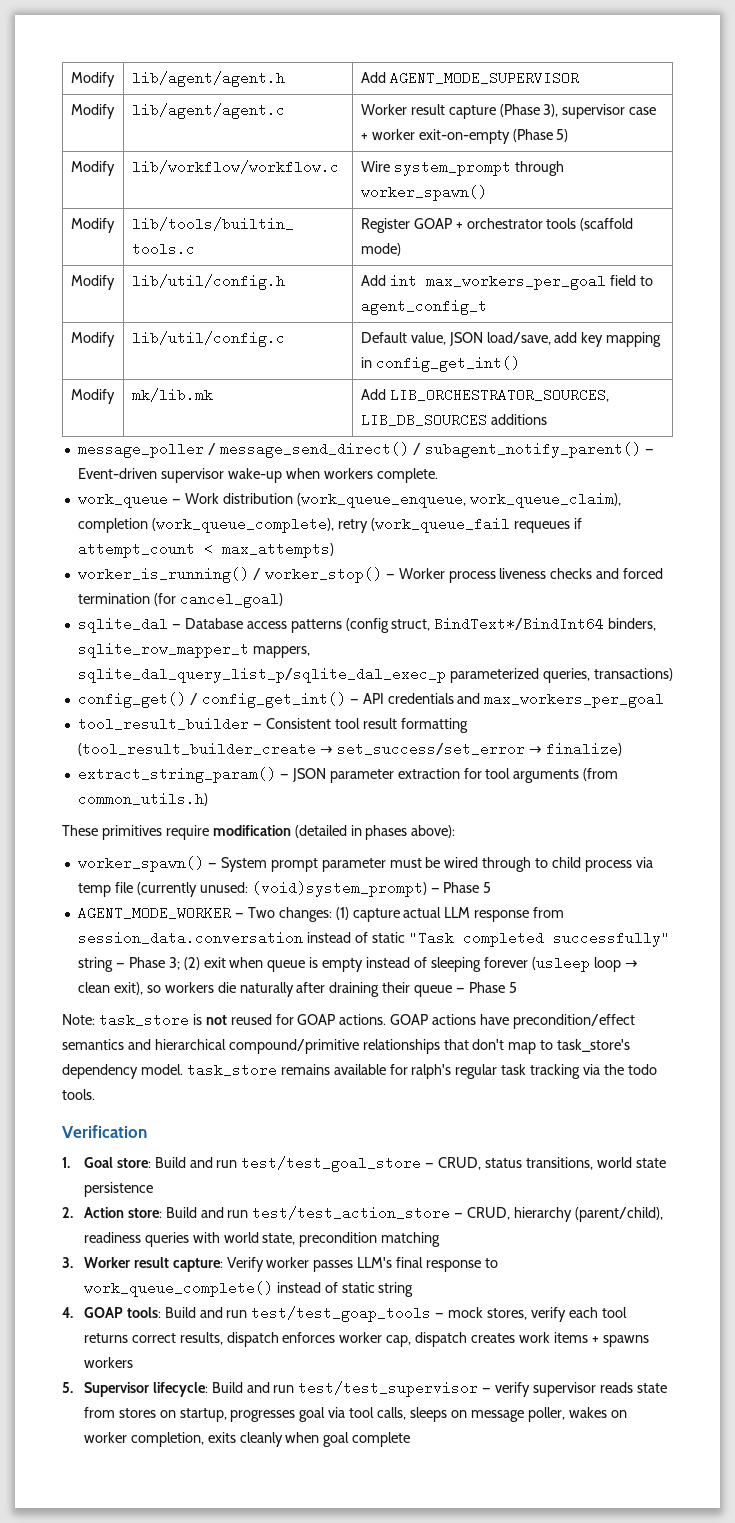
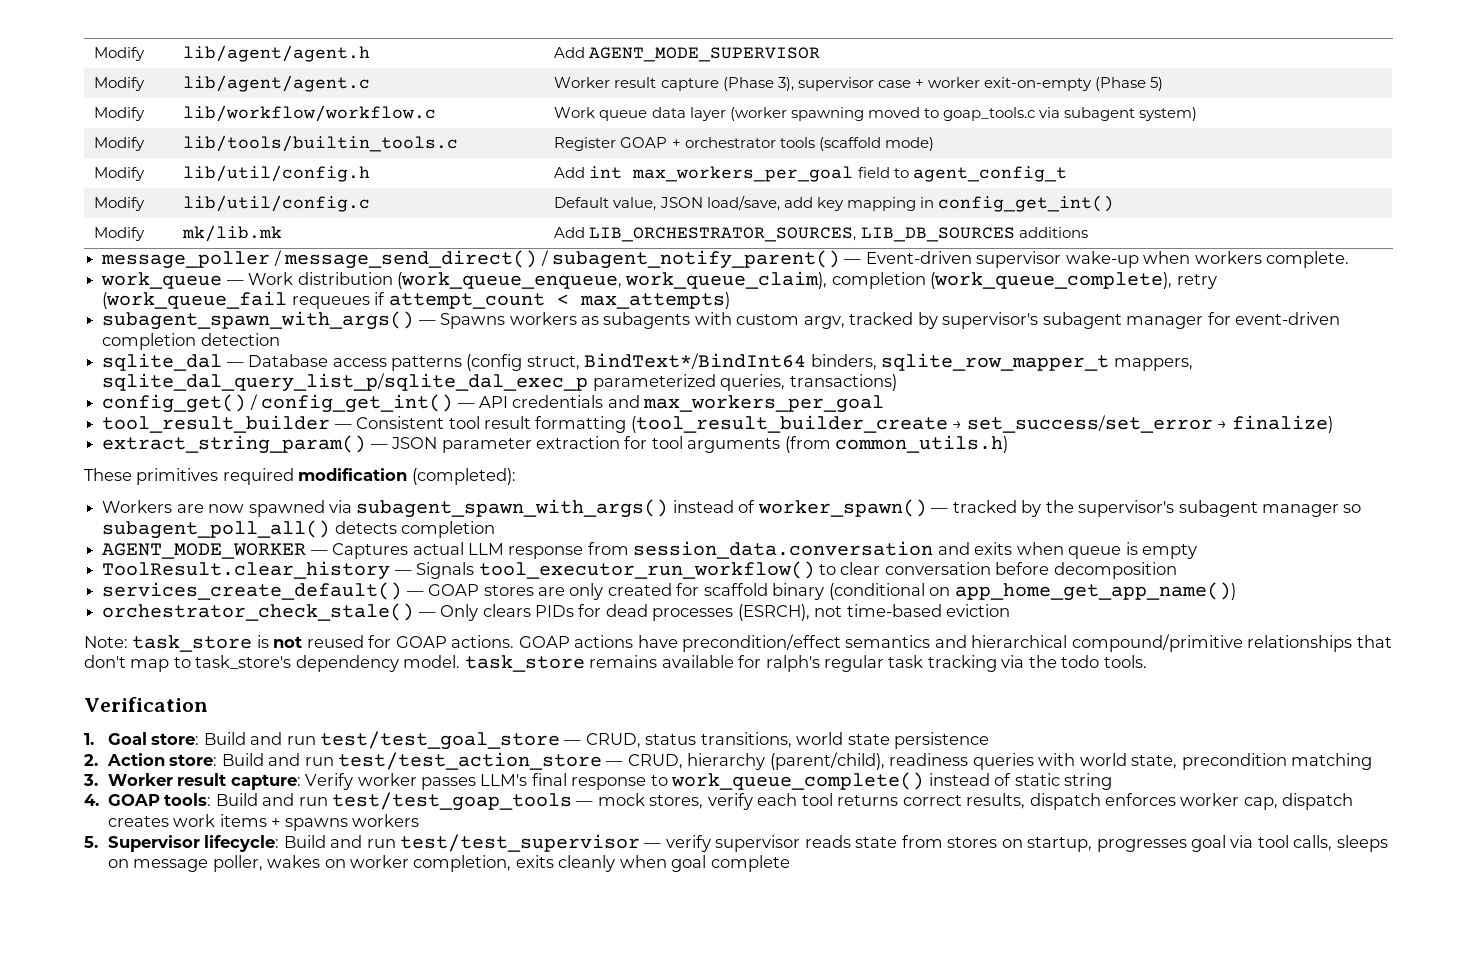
- Modify | lib/workflow/workflow.c | Wire system_prompt through worker_spawn()
+ Modify | lib/workflow/workflow.c | Work queue data layer (worker spawning moved to goap_tools.c via subagent system)
- worker_is_running() / worker_stop() — Worker process liveness checks and forced termination (for cancel_goal)
+ subagent_spawn_with_args() — Spawns workers as subagents with custom argv, tracked by supervisor's subagent manager for event-driven completion detection
- These primitives require modification (detailed in phases above):
- worker_spawn() — System prompt parameter must be wired through to child process via temp file (currently unused: (void)system_prompt) — Phase 5
- AGENT_MODE_WORKER — Two changes: (1) capture actual LLM response from session_data.conversation instead of static "Task completed successfully" string — Phase 3; (2) exit when queue is empty instead of sleeping forever (usleep loop → clean exit), so workers die naturally after draining their queue — Phase 5
+ These primitives required modification (completed):
+ Workers are now spawned via subagent_spawn_with_args() instead of worker_spawn() — tracked by the supervisor's subagent manager so subagent_poll_all() detects completion
+ AGENT_MODE_WORKER — Captures actual LLM response from session_data.conversation and exits when queue is empty
+ ToolResult.clear_history — Signals tool_executor_run_workflow() to clear conversation before decomposition
+ services_create_default() — GOAP stores are only created for scaffold binary (conditional on app_home_get_app_name())
+ orchestrator_check_stale() — Only clears PIDs for dead processes (ESRCH), not time-based eviction

